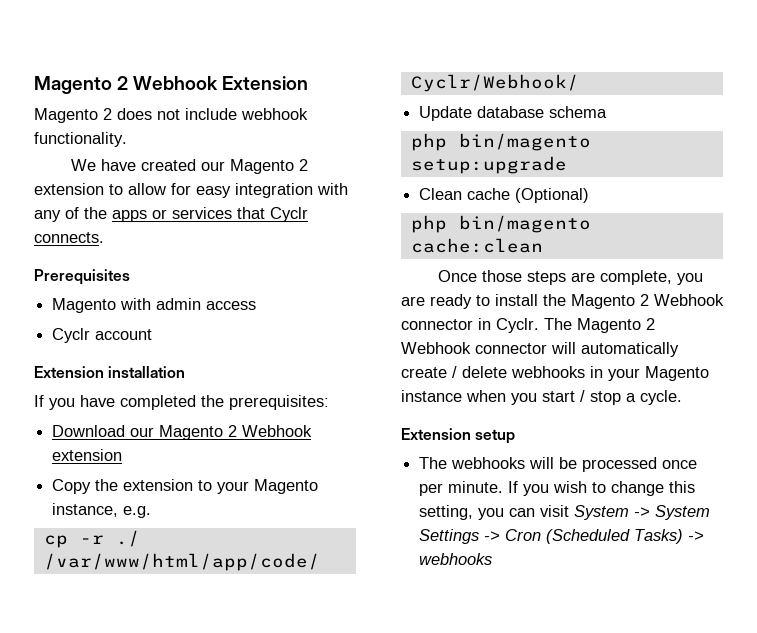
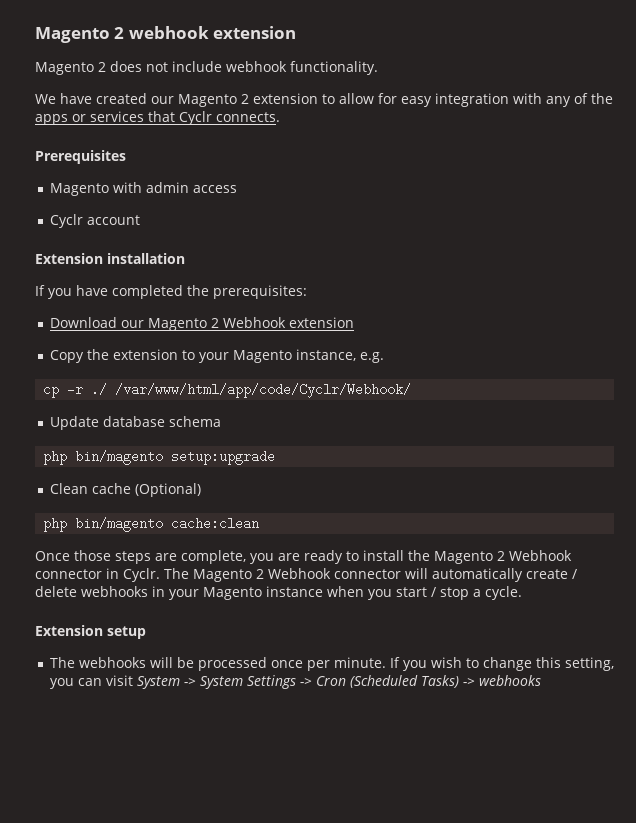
- Magento 2 Webhook Extension
+ Magento 2 webhook extension

